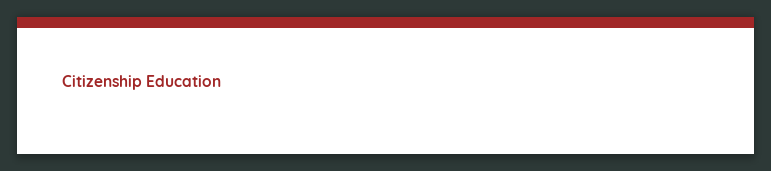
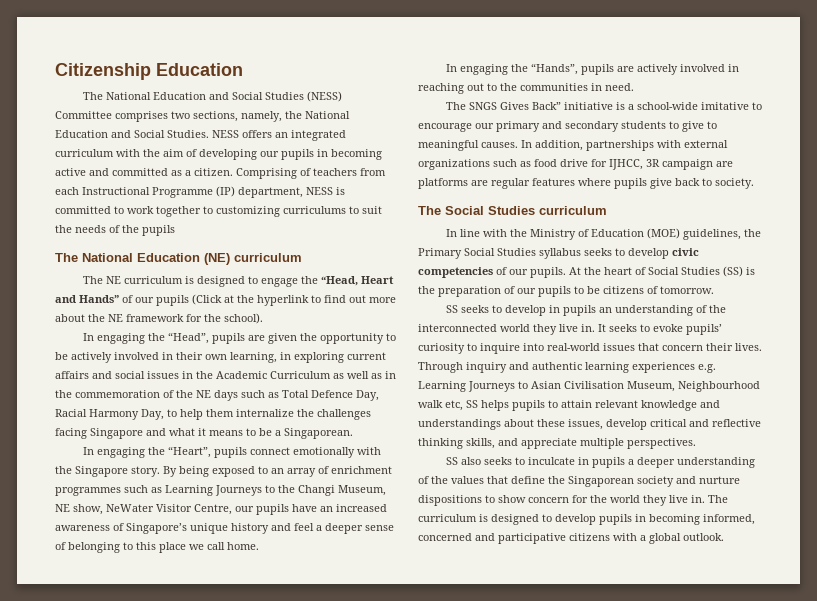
+ The National Education and Social Studies (NESS) Committee comprises two sections, namely, the National Education and Social Studies. NESS offers an integrated curriculum with the aim of developing our pupils in becoming active and committed as a citizen. Comprising of teachers from each Instructional Programme (IP) department, NESS is committed to work together to customizing curriculums to suit the needs of the pupils
+ The National Education (NE) curriculum
+ The NE curriculum is designed to engage the “Head, Heart and Hands” of our pupils (Click at the hyperlink to find out more about the NE framework for the school).
+ In engaging the “Head”, pupils are given the opportunity to be actively involved in their own learning, in exploring current affairs and social issues in the Academic Curriculum as well as in the commemoration of the NE days such as Total Defence Day, Racial Harmony Day, to help them internalize the challenges facing Singapore and what it means to be a Singaporean.
+ In engaging the “Heart”, pupils connect emotionally with the Singapore story. By being exposed to an array of enrichment programmes such as Learning Journeys to the Changi Museum, NE show, NeWater Visitor Centre, our pupils have an increased awareness of Singapore’s unique history and feel a deeper sense of belonging to this place we call home.
+ In engaging the “Hands”, pupils are actively involved in reaching out to the communities in need.
+ The SNGS Gives Back” initiative is a school-wide imitative to encourage our primary and secondary students to give to meaningful causes. In addition, partnerships with external organizations such as food drive for IJHCC, 3R campaign are platforms are regular features where pupils give back to society.
+ The Social Studies curriculum
+ In line with the Ministry of Education (MOE) guidelines, the Primary Social Studies syllabus seeks to develop civic competencies of our pupils. At the heart of Social Studies (SS) is the preparation of our pupils to be citizens of tomorrow.
+ SS seeks to develop in pupils an understanding of the interconnected world they live in. It seeks to evoke pupils’ curiosity to inquire into real-world issues that concern their lives. Through inquiry and authentic learning experiences e.g. Learning Journeys to Asian Civilisation Museum, Neighbourhood walk etc, SS helps pupils to attain relevant knowledge and understandings about these issues, develop critical and reflective thinking skills, and appreciate multiple perspectives.
+ SS also seeks to inculcate in pupils a deeper understanding of the values that define the Singaporean society and nurture dispositions to show concern for the world they live in. The curriculum is designed to develop pupils in becoming informed, concerned and participative citizens with a global outlook.

